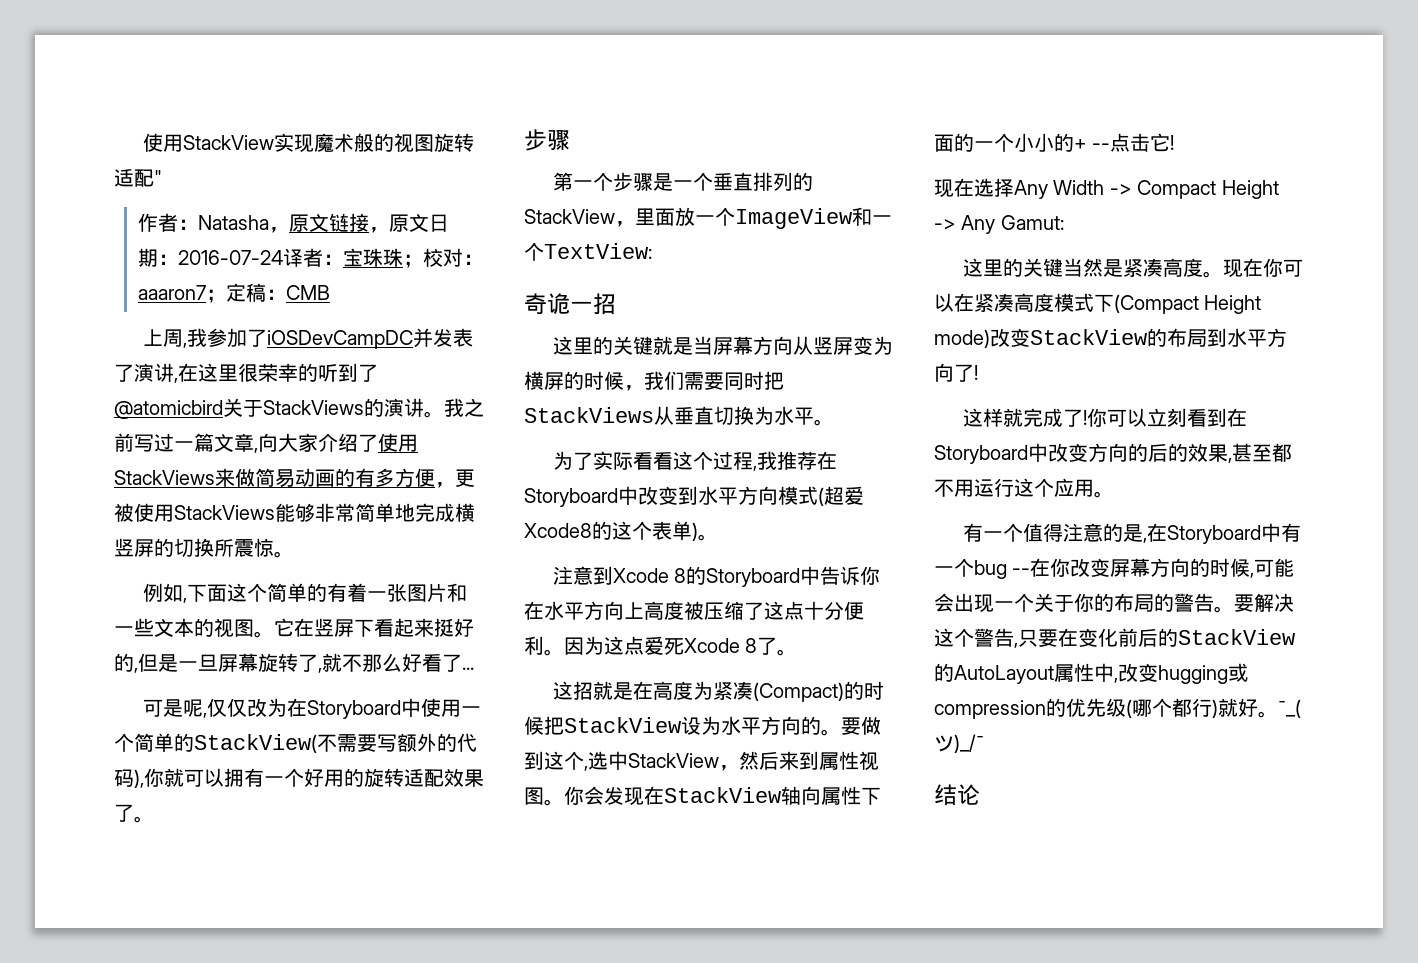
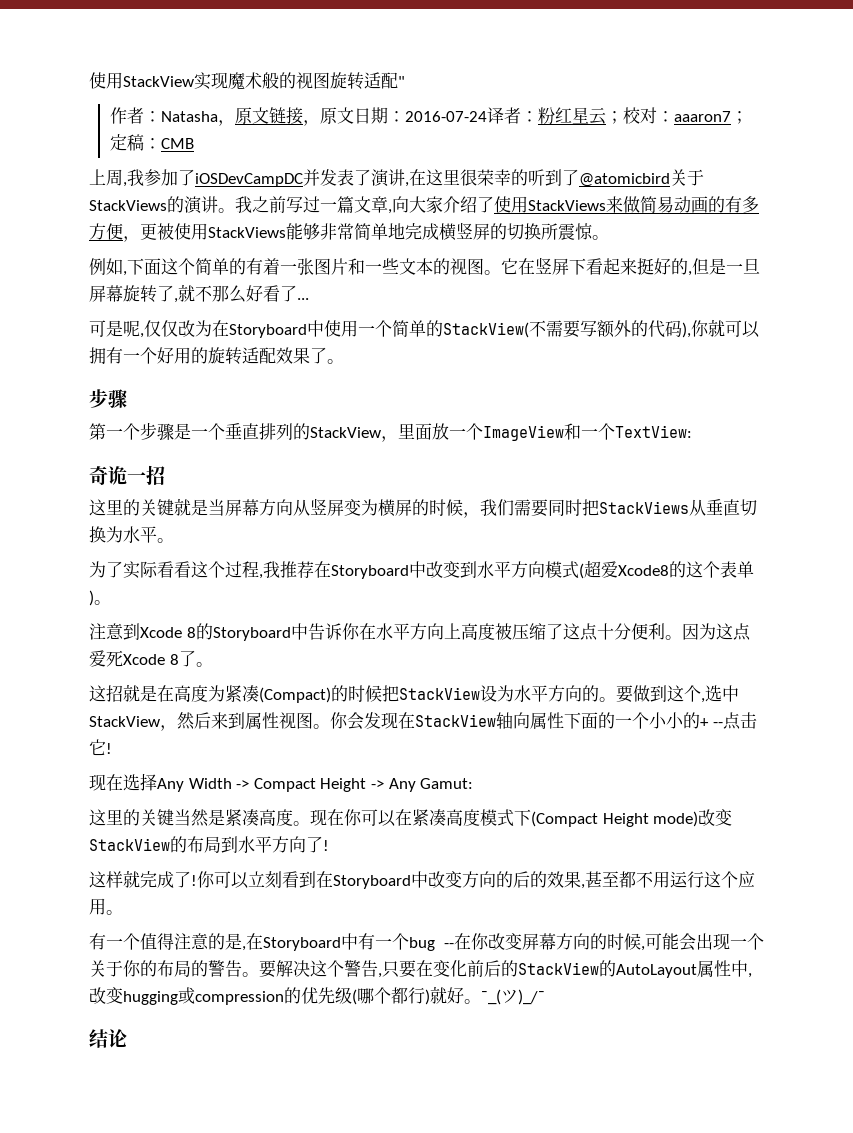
- 作者：Natasha，原文链接，原文日期：2016-07-24译者：宝珠珠；校对：aaaron7；定稿：CMB
+ 作者：Natasha，原文链接，原文日期：2016-07-24译者：粉红星云；校对：aaaron7；定稿：CMB

